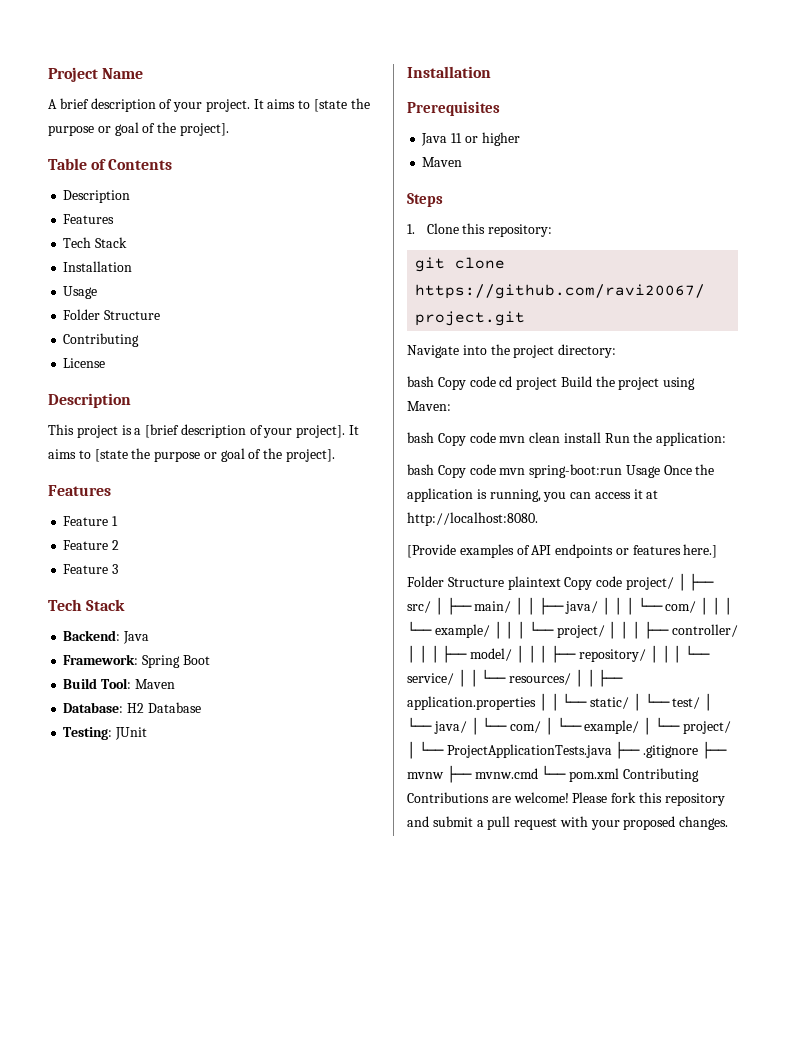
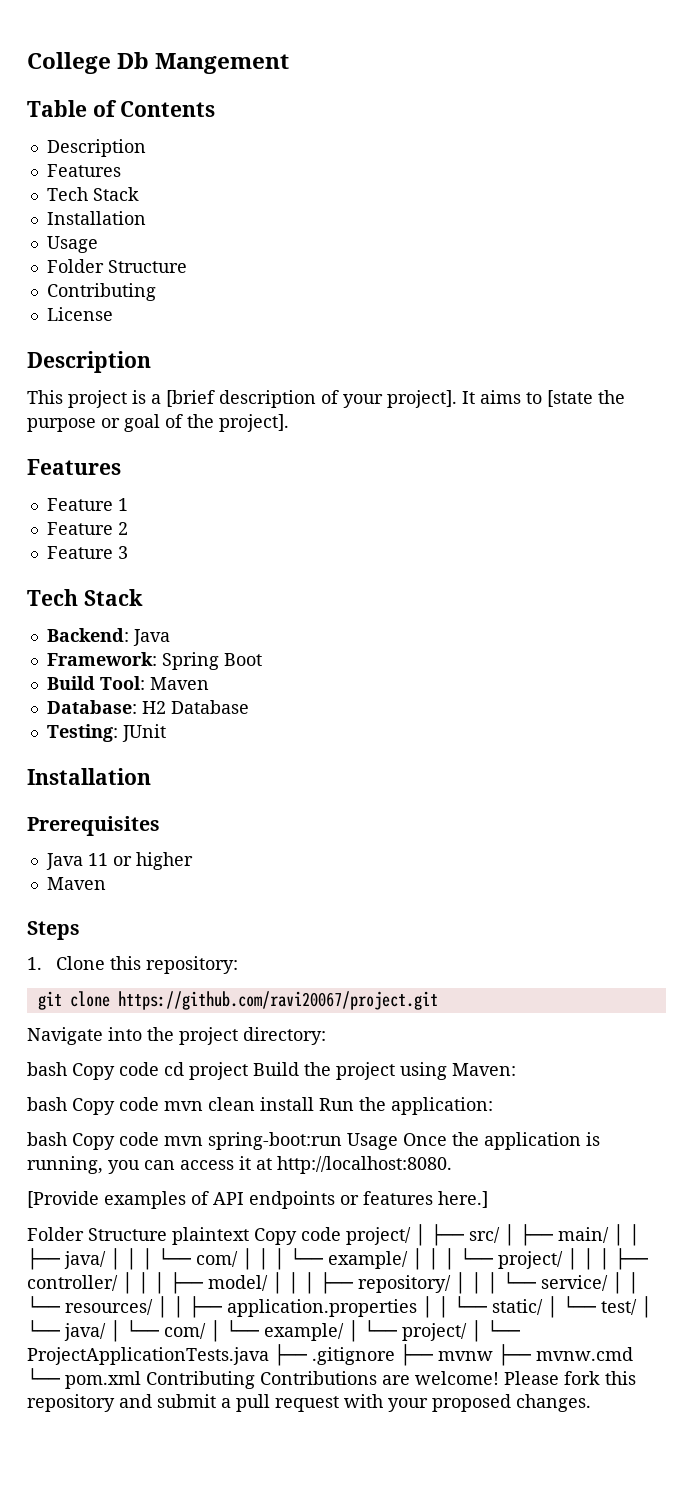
- Project Name
- A brief description of your project. It aims to [state the purpose or goal of the project].
+ College Db Mangement

